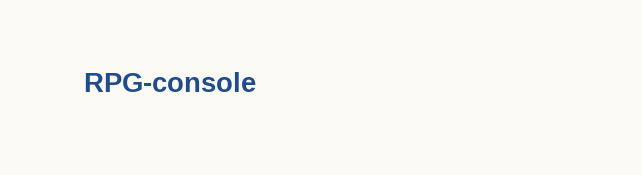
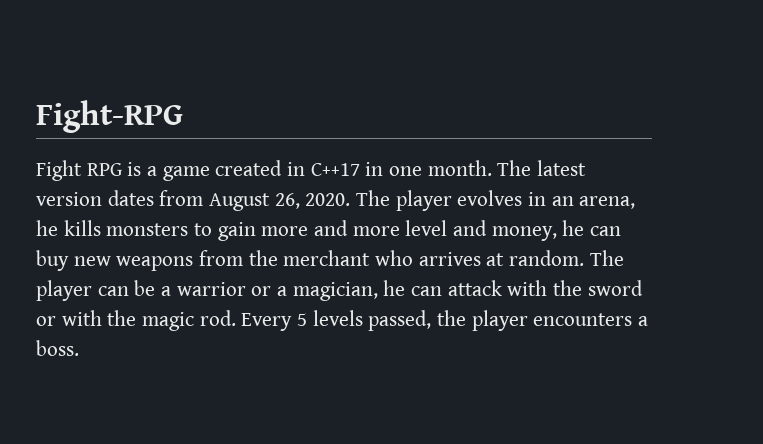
- RPG-console
+ Fight-RPG
+ Fight RPG is a game created in C++17 in one month. The latest version dates from August 26, 2020. The player evolves in an arena, he kills monsters to gain more and more level and money, he can buy new weapons from the merchant who arrives at random. The player can be a warrior or a magician, he can attack with the sword or with the magic rod. Every 5 levels passed, the player encounters a boss.

